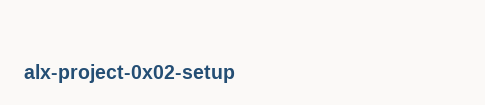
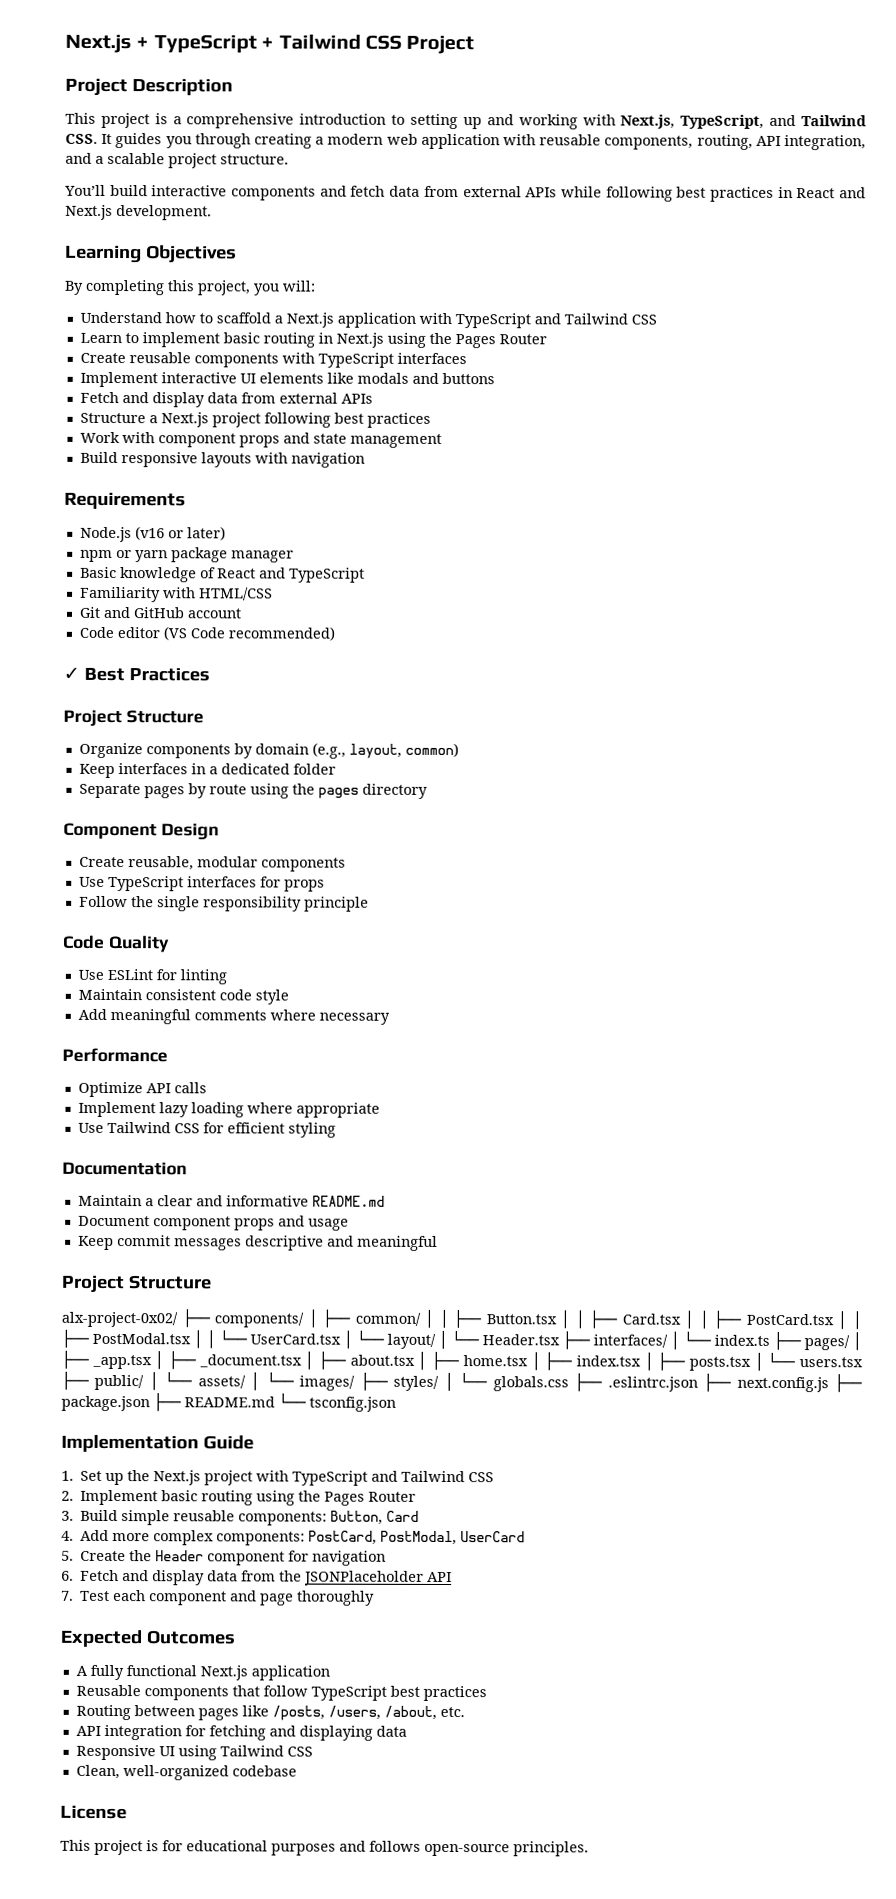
- alx-project-0x02-setup
+ Next.js + TypeScript + Tailwind CSS Project
+ Project Description
+ This project is a comprehensive introduction to setting up and working with Next.js, TypeScript, and Tailwind CSS. It guides you through creating a modern web application with reusable components, routing, API integration, and a scalable project structure.
+ You’ll build interactive components and fetch data from external APIs while following best practices in React and Next.js development.
+ Learning Objectives
+ By completing this project, you will:
+ Understand how to scaffold a Next.js application with TypeScript and Tailwind CSS
+ Learn to implement basic routing in Next.js using the Pages Router
+ Create reusable components with TypeScript interfaces
+ Implement interactive UI elements like modals and buttons
+ Fetch and display data from external APIs
+ Structure a Next.js project following best practices
+ Work with component props and state management
+ Build responsive layouts with navigation
+ Requirements
+ Node.js (v16 or later)
+ npm or yarn package manager
+ Basic knowledge of React and TypeScript
+ Familiarity with HTML/CSS
+ Git and GitHub account
+ Code editor (VS Code recommended)
+ ✓ Best Practices
+ Project Structure
+ Organize components by domain (e.g., layout, common)
+ Keep interfaces in a dedicated folder
+ Separate pages by route using the pages directory
+ Component Design
+ Create reusable, modular components
+ Use TypeScript interfaces for props
+ Follow the single responsibility principle
+ Code Quality
+ Use ESLint for linting
+ Maintain consistent code style
+ Add meaningful comments where necessary
+ Performance
+ Optimize API calls
+ Implement lazy loading where appropriate
+ Use Tailwind CSS for efficient styling
+ Documentation
+ Maintain a clear and informative README.md
+ Document component props and usage
+ Keep commit messages descriptive and meaningful
+ Project Structure
+ alx-project-0x02/ ├── components/ │ ├── common/ │ │ ├── Button.tsx │ │ ├── Card.tsx │ │ ├── PostCard.tsx │ │ ├── PostModal.tsx │ │ └── UserCard.tsx │ └── layout/ │ └── Header.tsx ├── interfaces/ │ └── index.ts ├── pages/ │ ├── _app.tsx │ ├── _document.tsx │ ├── about.tsx │ ├── home.tsx │ ├── index.tsx │ ├── posts.tsx │ └── users.tsx ├── public/ │ └── assets/ │ └── images/ ├── styles/ │ └── globals.css ├── .eslintrc.json ├── next.config.js ├── package.json ├── README.md └── tsconfig.json
+ Implementation Guide
+ 1. Set up the Next.js project with TypeScript and Tailwind CSS
+ 2. Implement basic routing using the Pages Router
+ 3. Build simple reusable components: Button, Card
+ 4. Add more complex components: PostCard, PostModal, UserCard
+ 5. Create the Header component for navigation
+ 6. Fetch and display data from the JSONPlaceholder API
+ 7. Test each component and page thoroughly
+ Expected Outcomes
+ A fully functional Next.js application
+ Reusable components that follow TypeScript best practices
+ Routing between pages like /posts, /users, /about, etc.
+ API integration for fetching and displaying data
+ Responsive UI using Tailwind CSS
+ Clean, well-organized codebase
+ License
+ This project is for educational purposes and follows open-source principles.

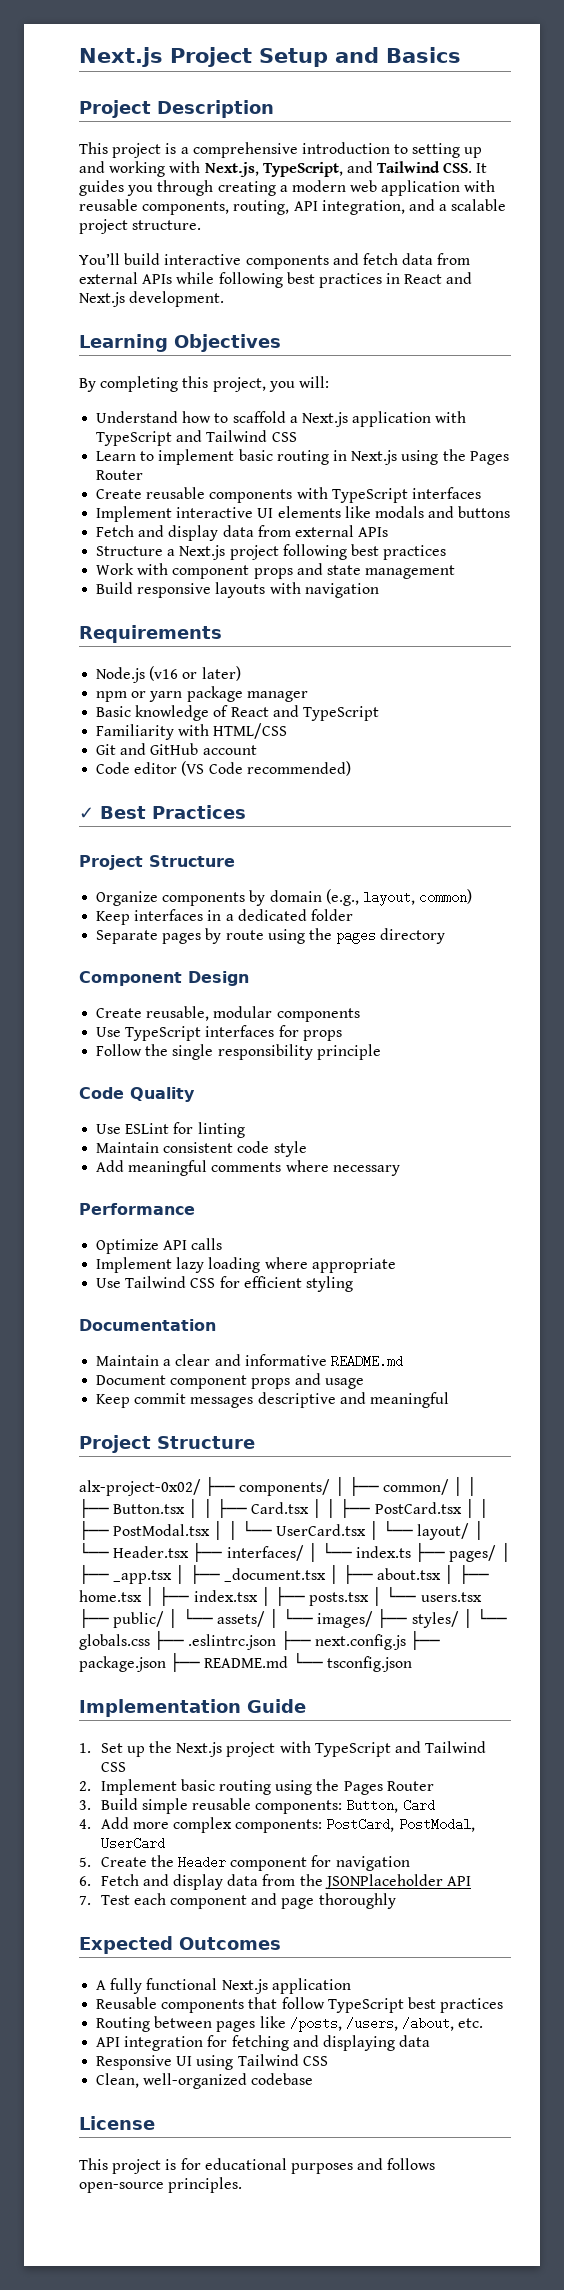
- Next.js + TypeScript + Tailwind CSS Project
+ Next.js Project Setup and Basics

